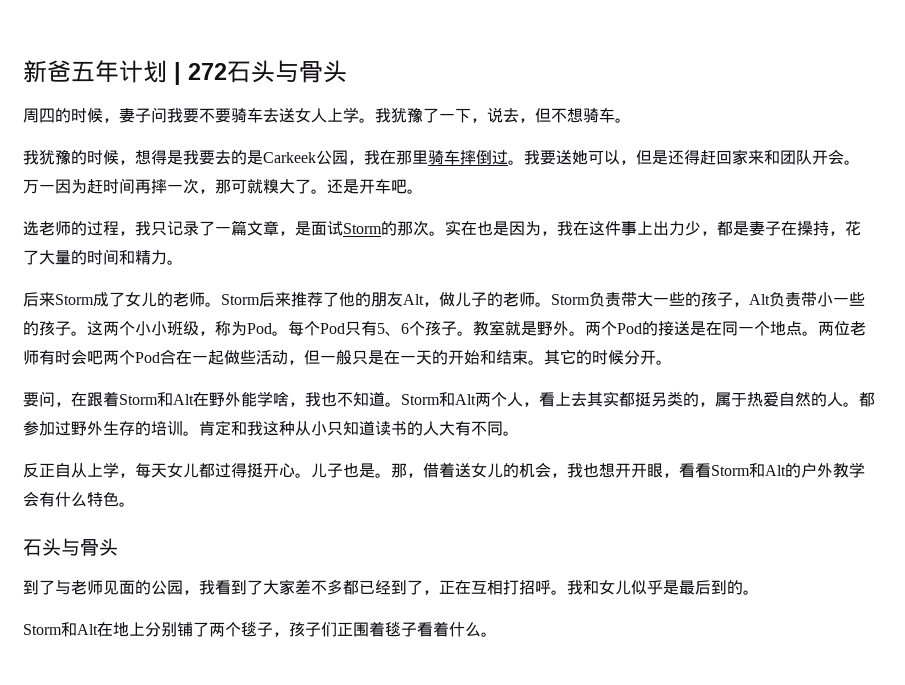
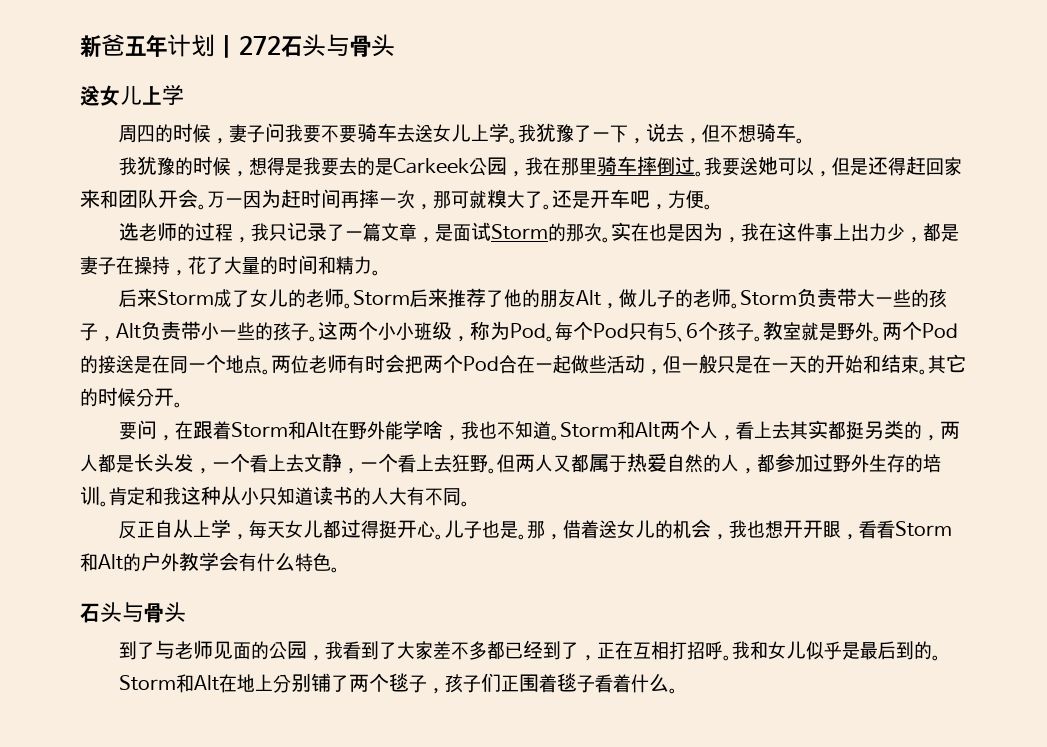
  新爸五年计划 | 272石头与骨头
+ 送女儿上学
- 周四的时候，妻子问我要不要骑车去送女人上学。
+ 周四的时候，妻子问我要不要骑车去送女儿上学。
- 还是开车吧。
+ 还是开车吧，方便。
- 两位老师有时会吧两个Pod合在一起做些活动，但一般只是在一天的开始和结束。
+ 两位老师有时会把两个Pod合在一起做些活动，但一般只是在一天的开始和结束。
- Storm和Alt两个人，看上去其实都挺另类的，属于热爱自然的人。都参加过野外生存的培训。
+ Storm和Alt两个人，看上去其实都挺另类的，两人都是长头发，一个看上去文静，一个看上去狂野。但两人又都属于热爱自然的人，都参加过野外生存的培训。

